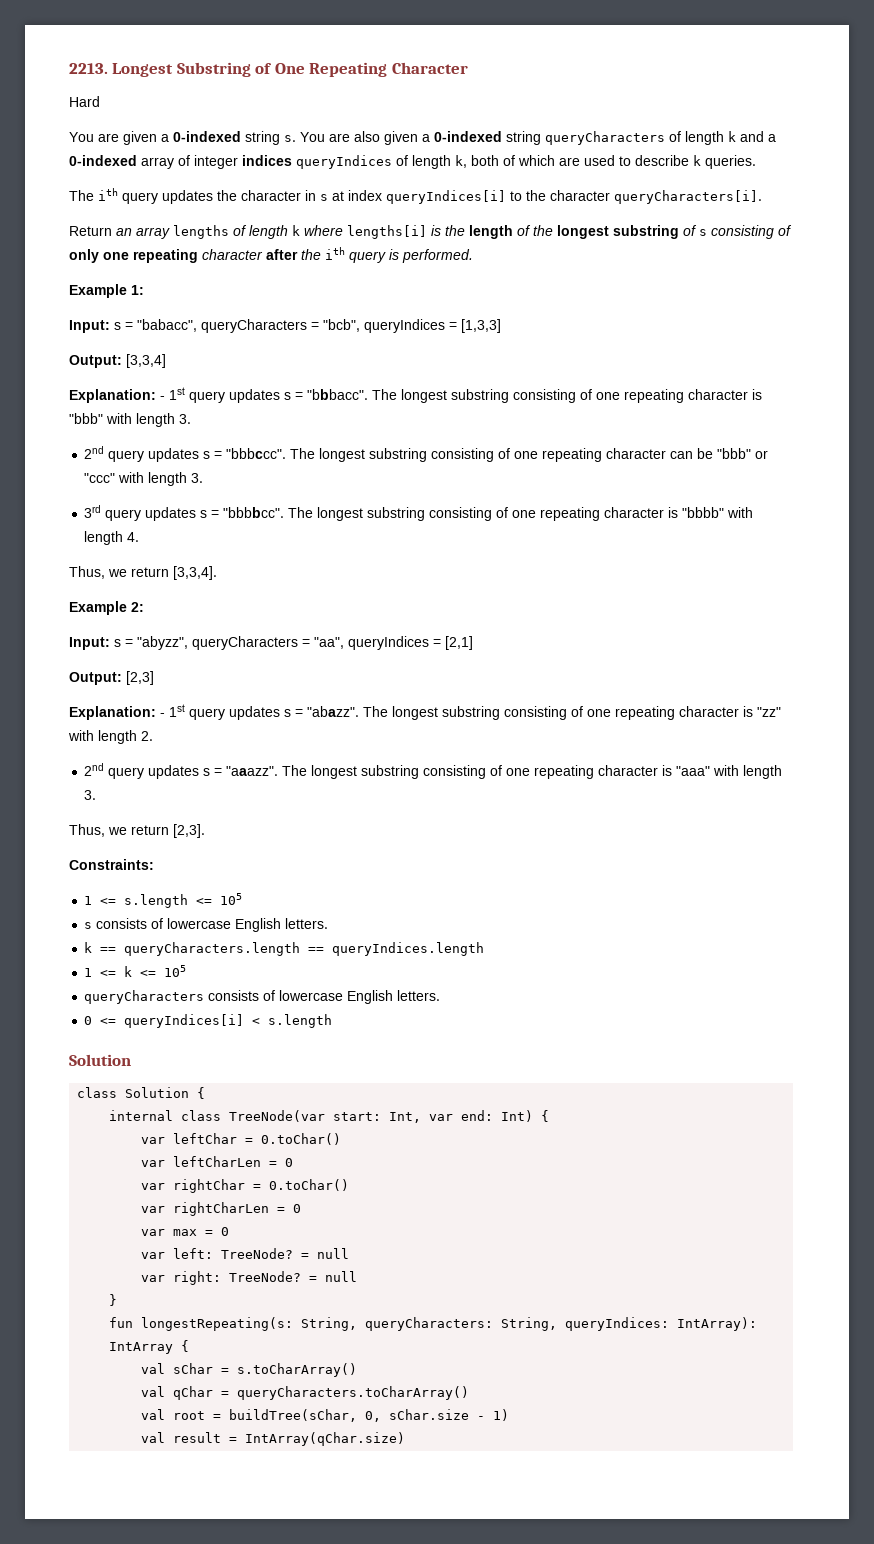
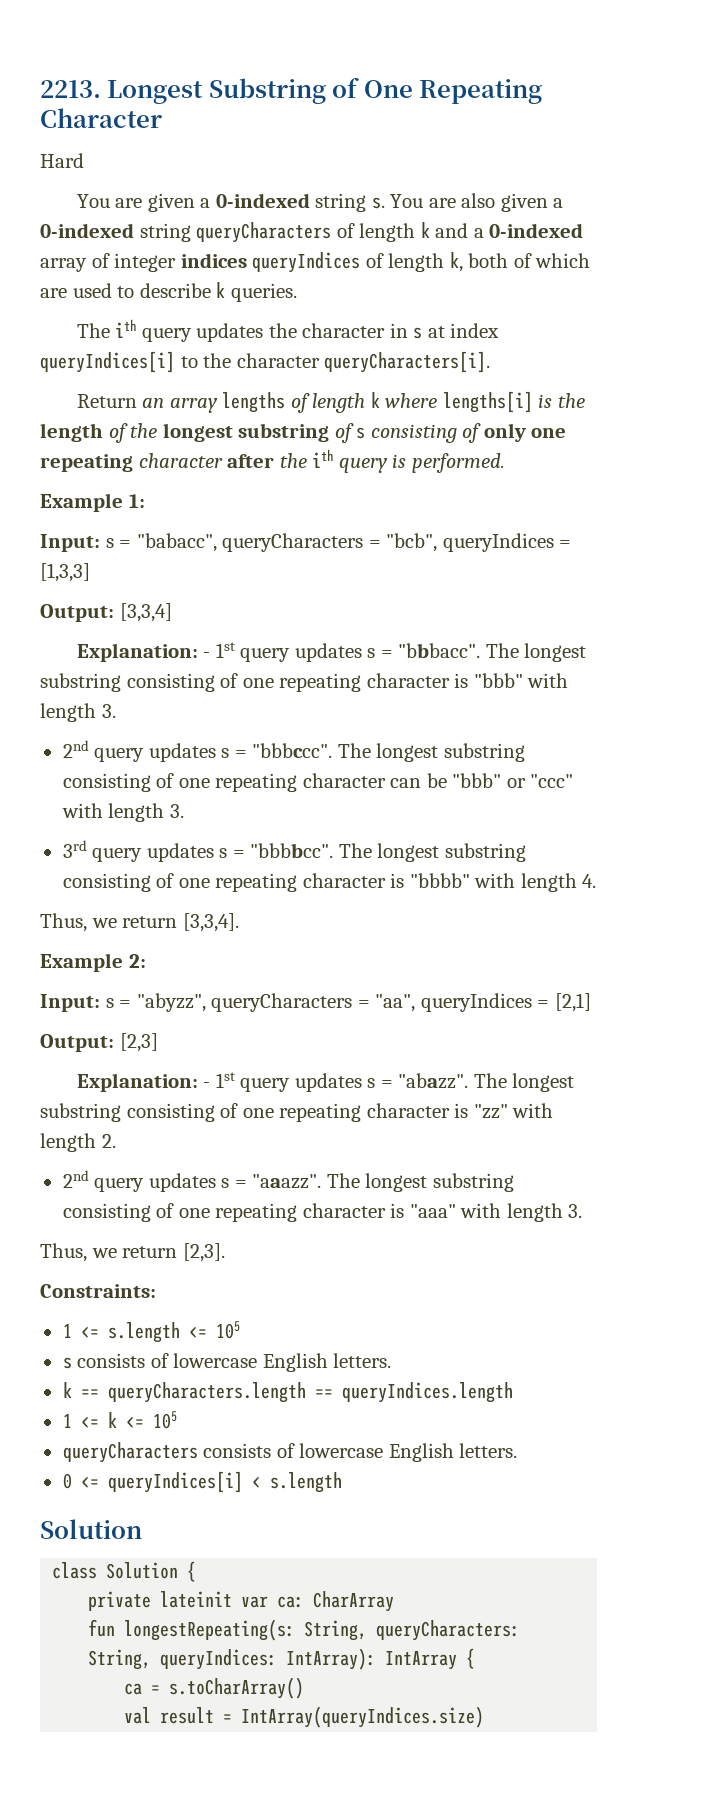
- internal class TreeNode(var start: Int, var end: Int) {
- var leftChar = 0.toChar()
- var leftCharLen = 0
- var rightChar = 0.toChar()
- var rightCharLen = 0
- var max = 0
- var left: TreeNode? = null
- var right: TreeNode? = null
- }
+ private lateinit var ca: CharArray
- val sChar = s.toCharArray()
+ ca = s.toCharArray()
- val qChar = queryCharacters.toCharArray()
- val root = buildTree(sChar, 0, sChar.size - 1)
- val result = IntArray(qChar.size)
+ val result = IntArray(queryIndices.size)

